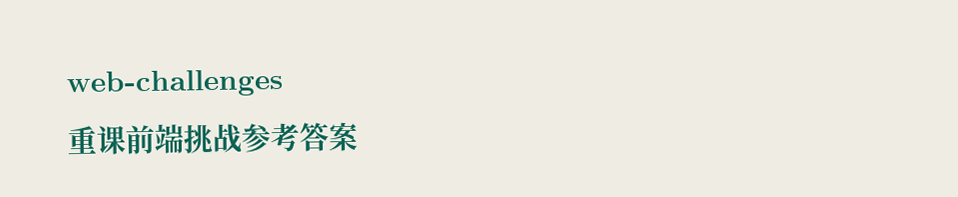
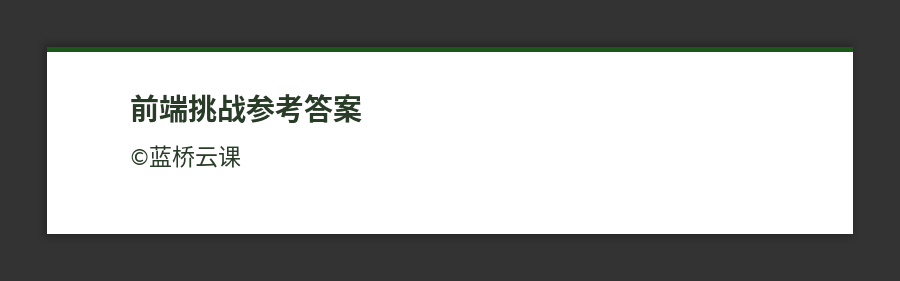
- web-challenges
- 重课前端挑战参考答案
+ 前端挑战参考答案
+ ©蓝桥云课

